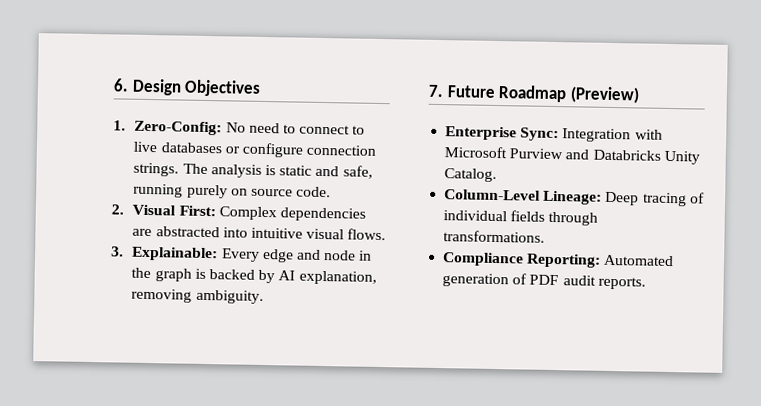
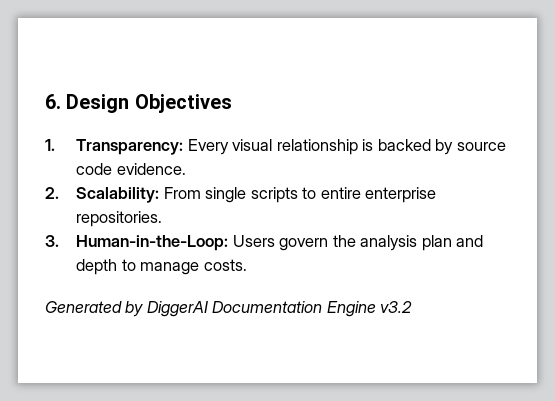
- 1. Zero-Config: No need to connect to live databases or configure connection strings. The analysis is static and safe, running purely on source code.
- 2. Visual First: Complex dependencies are abstracted into intuitive visual flows.
- 3. Explainable: Every edge and node in the graph is backed by AI explanation, removing ambiguity.
- 7. Future Roadmap (Preview)
- Enterprise Sync: Integration with Microsoft Purview and Databricks Unity Catalog.
- Column-Level Lineage: Deep tracing of individual fields through transformations.
- Compliance Reporting: Automated generation of PDF audit reports.
+ 1. Transparency: Every visual relationship is backed by source code evidence.
+ 2. Scalability: From single scripts to entire enterprise repositories.
+ 3. Human-in-the-Loop: Users govern the analysis plan and depth to manage costs.
+ Generated by DiggerAI Documentation Engine v3.2

